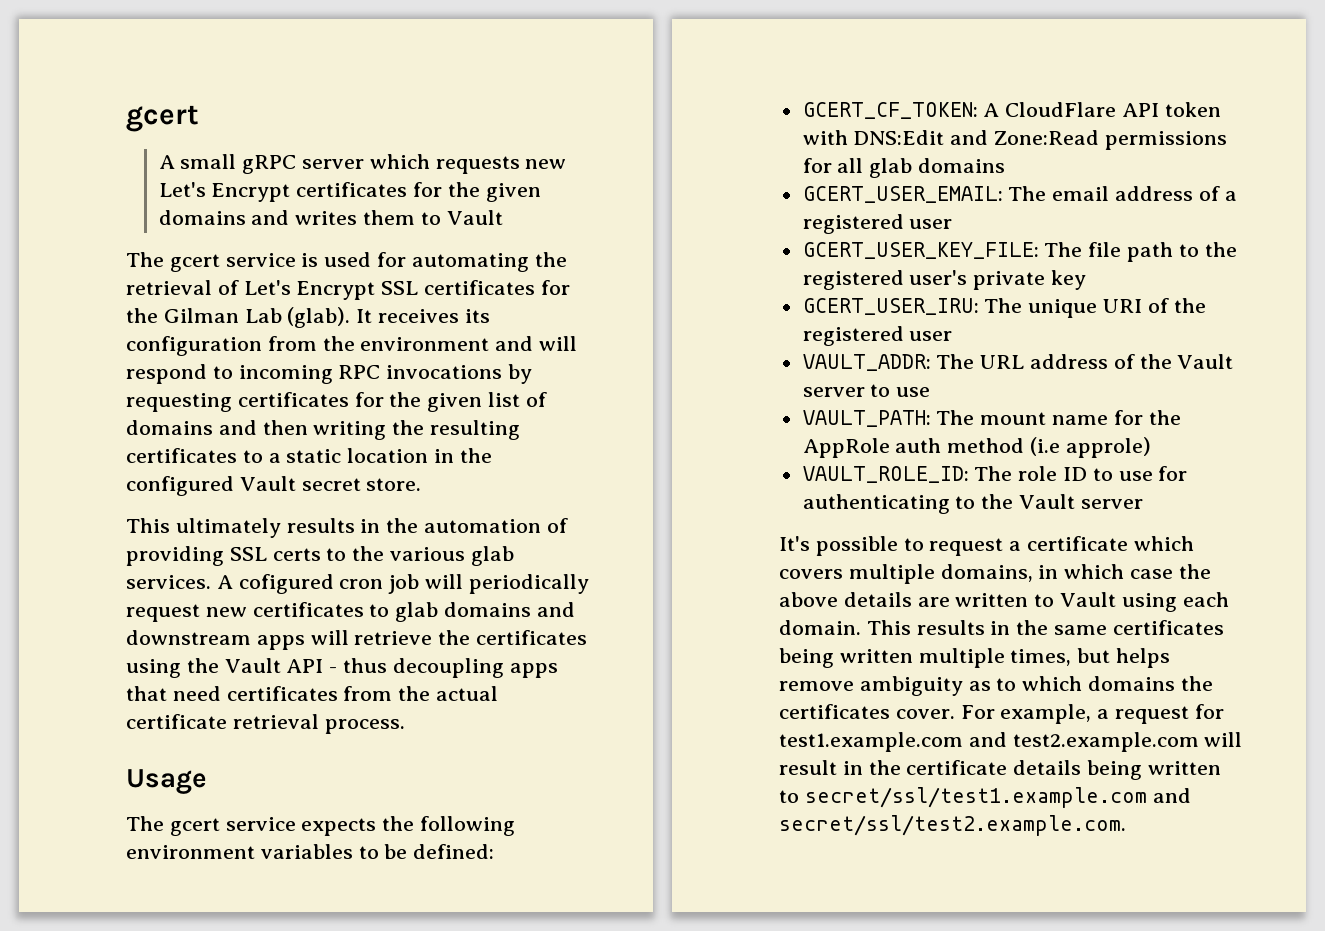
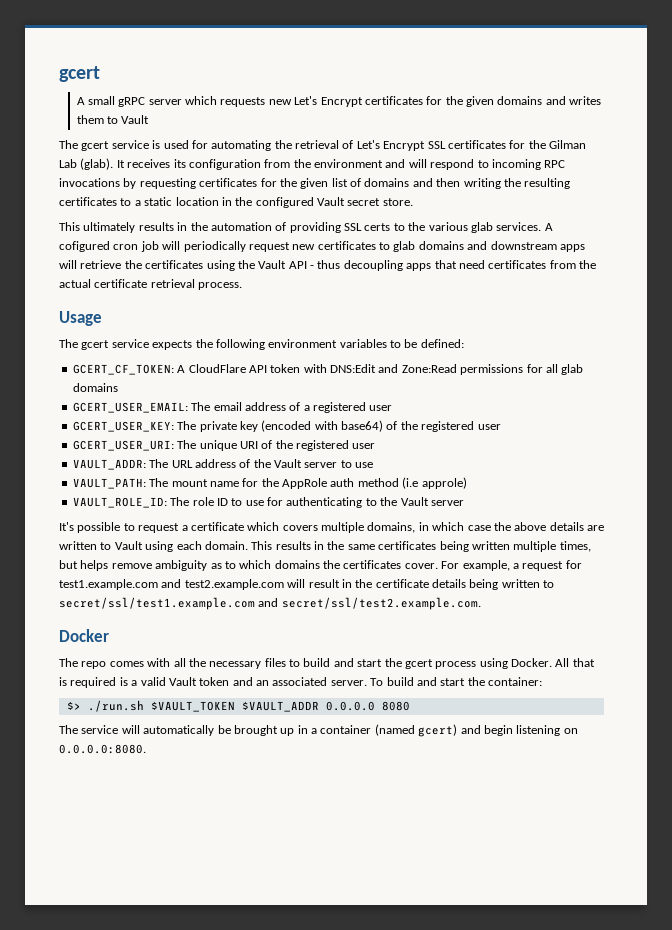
- GCERT_USER_KEY_FILE: The file path to the registered user's private key
- GCERT_USER_IRU: The unique URI of the registered user
+ GCERT_USER_KEY: The private key (encoded with base64) of the registered user
+ GCERT_USER_URI: The unique URI of the registered user
+ Docker
+ The repo comes with all the necessary files to build and start the gcert process using Docker. All that is required is a valid Vault token and an associated server. To build and start the container:
+ $> ./run.sh $VAULT_TOKEN $VAULT_ADDR 0.0.0.0 8080
+ The service will automatically be brought up in a container (named gcert) and begin listening on 0.0.0.0:8080.

